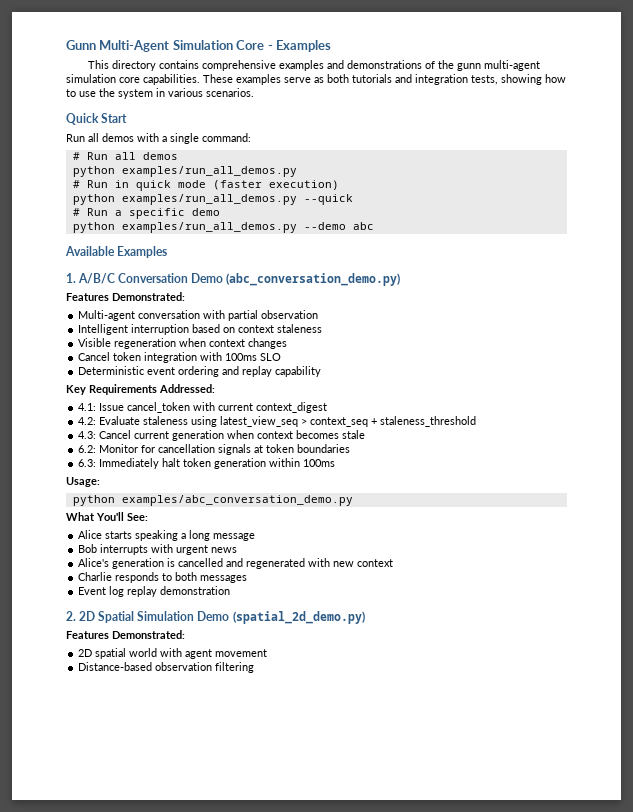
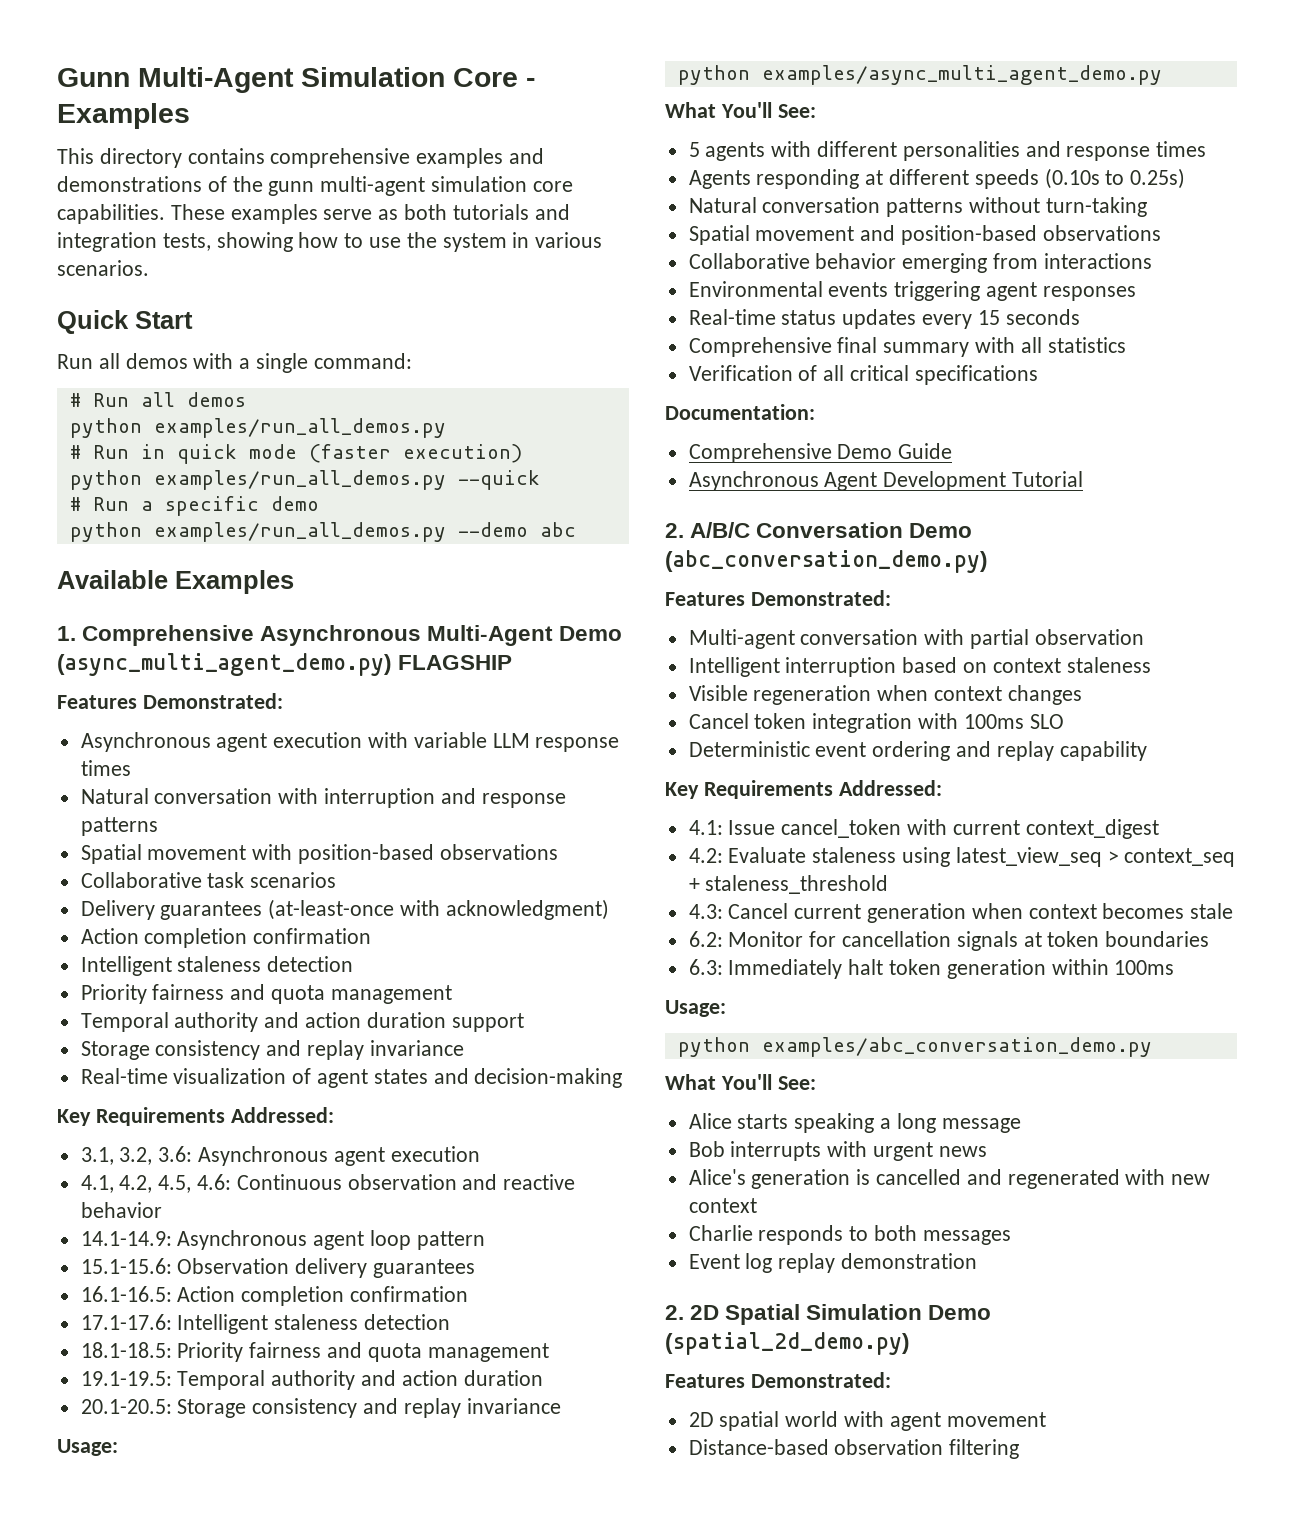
- 1. A/B/C Conversation Demo (abc_conversation_demo.py)
+ 1. Comprehensive Asynchronous Multi-Agent Demo (async_multi_agent_demo.py) FLAGSHIP
+ Features Demonstrated:
+ Asynchronous agent execution with variable LLM response times
+ Natural conversation with interruption and response patterns
+ Spatial movement with position-based observations
+ Collaborative task scenarios
+ Delivery guarantees (at-least-once with acknowledgment)
+ Action completion confirmation
+ Intelligent staleness detection
+ Priority fairness and quota management
+ Temporal authority and action duration support
+ Storage consistency and replay invariance
+ Real-time visualization of agent states and decision-making
+ Key Requirements Addressed:
+ 3.1, 3.2, 3.6: Asynchronous agent execution
+ 4.1, 4.2, 4.5, 4.6: Continuous observation and reactive behavior
+ 14.1-14.9: Asynchronous agent loop pattern
+ 15.1-15.6: Observation delivery guarantees
+ 16.1-16.5: Action completion confirmation
+ 17.1-17.6: Intelligent staleness detection
+ 18.1-18.5: Priority fairness and quota management
+ 19.1-19.5: Temporal authority and action duration
+ 20.1-20.5: Storage consistency and replay invariance
+ Usage:
+ python examples/async_multi_agent_demo.py
+ What You'll See:
+ 5 agents with different personalities and response times
+ Agents responding at different speeds (0.10s to 0.25s)
+ Natural conversation patterns without turn-taking
+ Spatial movement and position-based observations
+ Collaborative behavior emerging from interactions
+ Environmental events triggering agent responses
+ Real-time status updates every 15 seconds
+ Comprehensive final summary with all statistics
+ Verification of all critical specifications
+ Documentation:
+ Comprehensive Demo Guide
+ Asynchronous Agent Development Tutorial
+ 2. A/B/C Conversation Demo (abc_conversation_demo.py)

